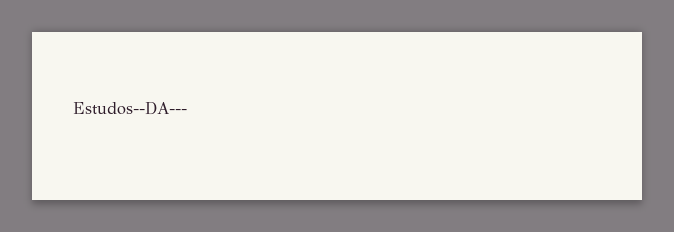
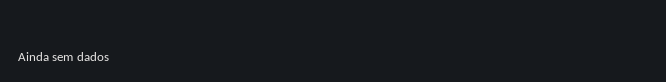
- Estudos--DA---
+ Ainda sem dados

